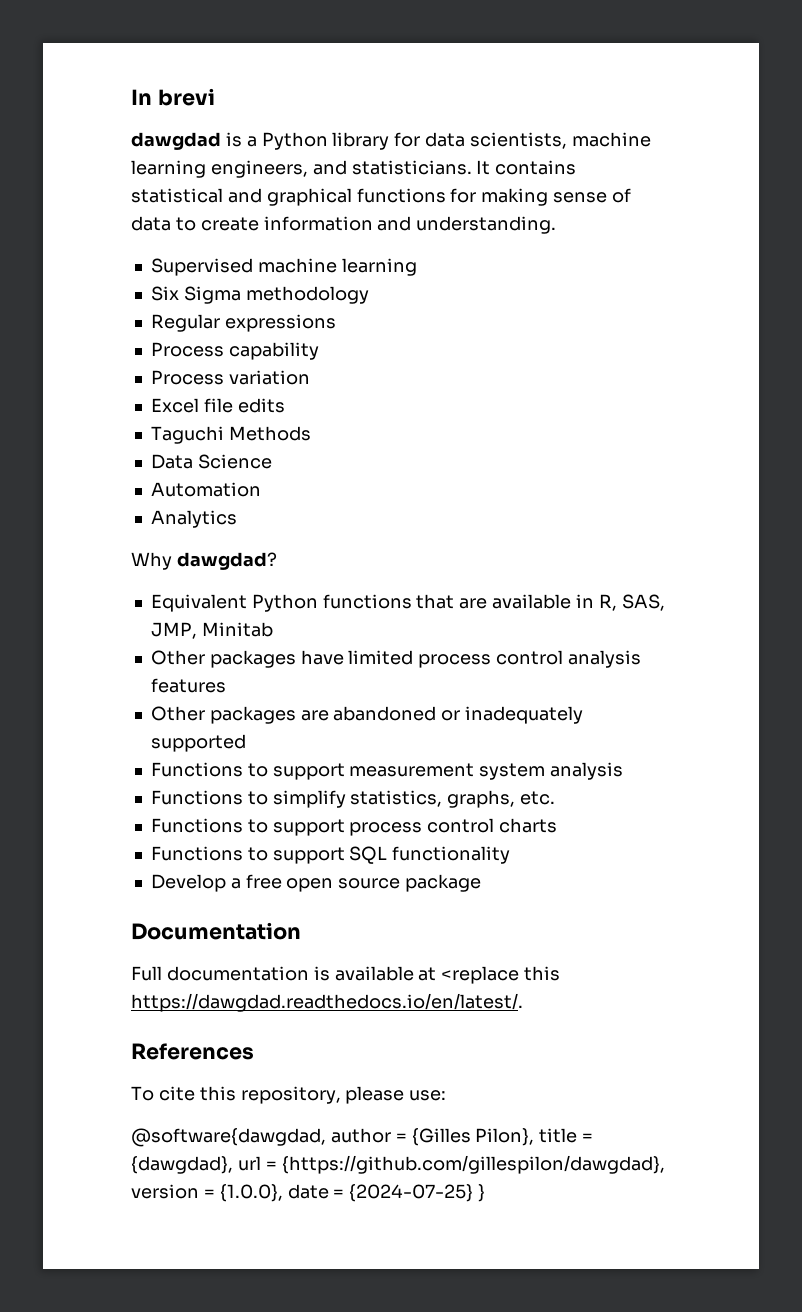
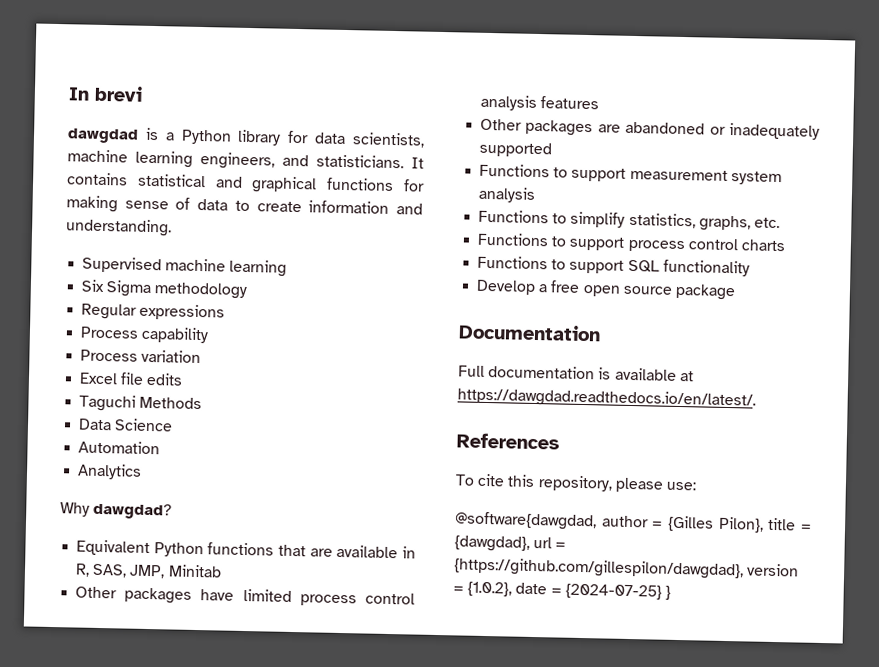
- Full documentation is available at <replace this https://dawgdad.readthedocs.io/en/latest/.
+ Full documentation is available at https://dawgdad.readthedocs.io/en/latest/.
- @software{dawgdad, author = {Gilles Pilon}, title = {dawgdad}, url = {https://github.com/gillespilon/dawgdad}, version = {1.0.0}, date = {2024-07-25} }
+ @software{dawgdad, author = {Gilles Pilon}, title = {dawgdad}, url = {https://github.com/gillespilon/dawgdad}, version = {1.0.2}, date = {2024-07-25} }

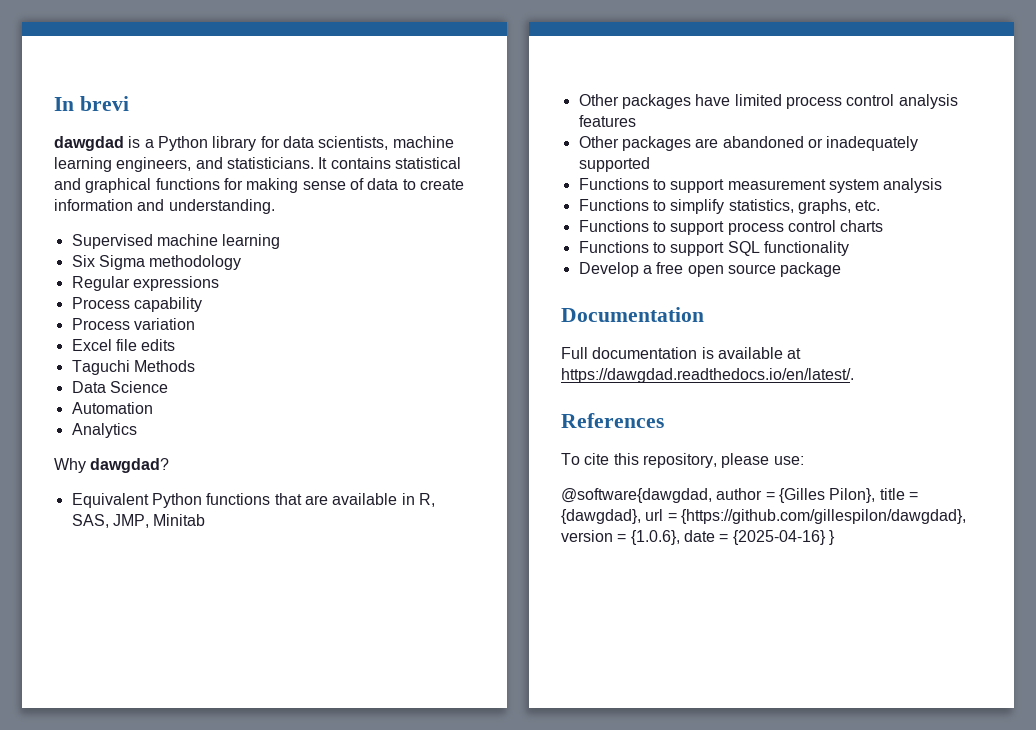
- @software{dawgdad, author = {Gilles Pilon}, title = {dawgdad}, url = {https://github.com/gillespilon/dawgdad}, version = {1.0.2}, date = {2024-07-25} }
+ @software{dawgdad, author = {Gilles Pilon}, title = {dawgdad}, url = {https://github.com/gillespilon/dawgdad}, version = {1.0.6}, date = {2025-04-16} }

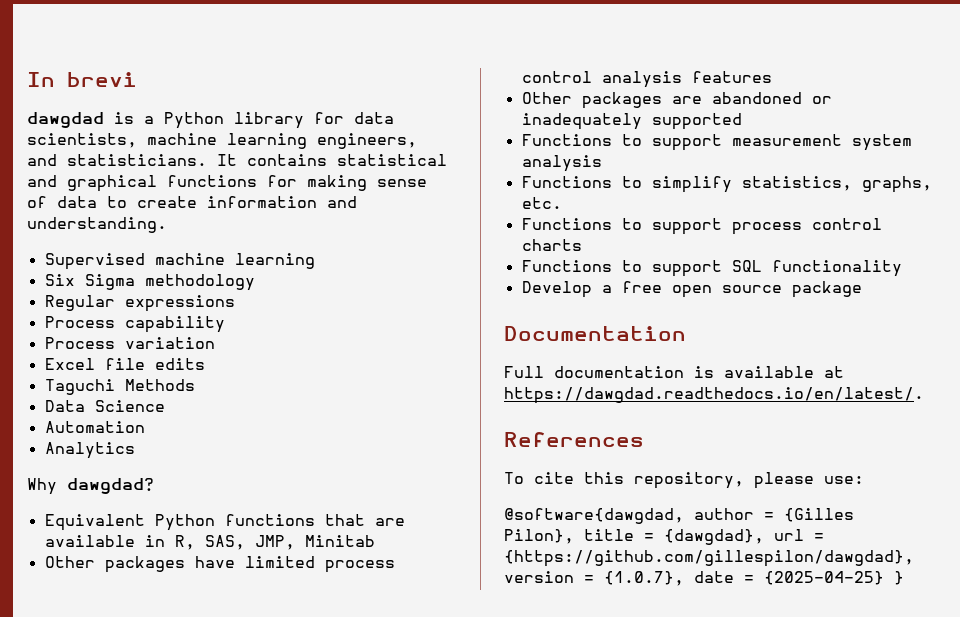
- @software{dawgdad, author = {Gilles Pilon}, title = {dawgdad}, url = {https://github.com/gillespilon/dawgdad}, version = {1.0.6}, date = {2025-04-16} }
+ @software{dawgdad, author = {Gilles Pilon}, title = {dawgdad}, url = {https://github.com/gillespilon/dawgdad}, version = {1.0.7}, date = {2025-04-25} }

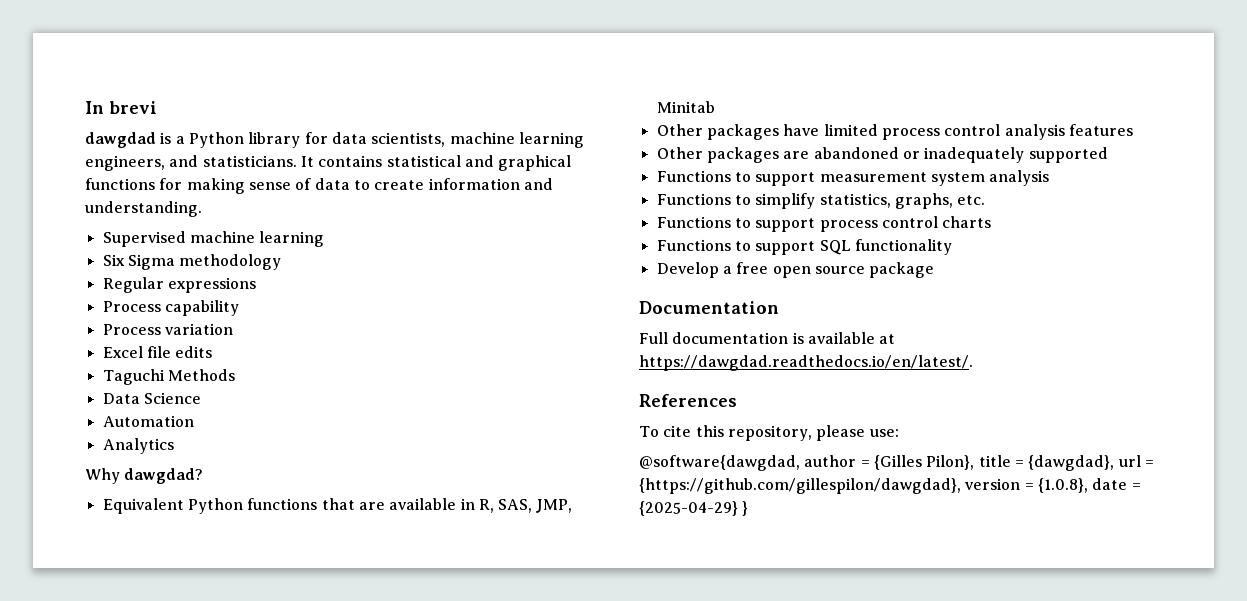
- @software{dawgdad, author = {Gilles Pilon}, title = {dawgdad}, url = {https://github.com/gillespilon/dawgdad}, version = {1.0.7}, date = {2025-04-25} }
+ @software{dawgdad, author = {Gilles Pilon}, title = {dawgdad}, url = {https://github.com/gillespilon/dawgdad}, version = {1.0.8}, date = {2025-04-29} }

